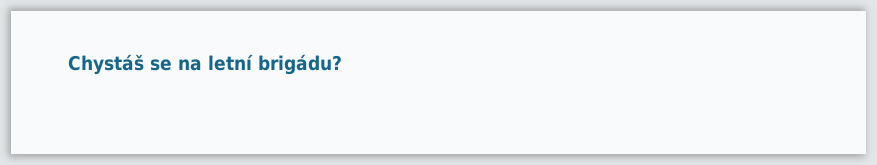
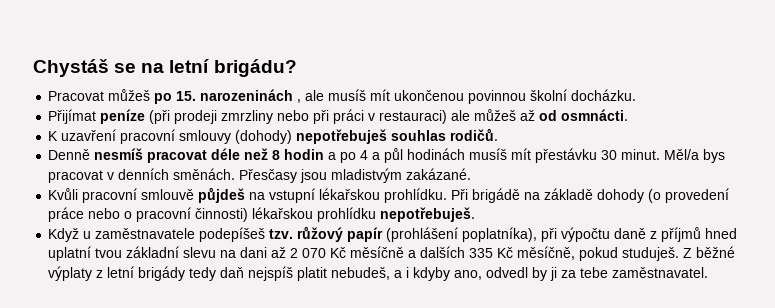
+ Pracovat můžeš po 15. narozeninách , ale musíš mít ukončenou povinnou školní docházku.
+ Přijímat peníze (při prodeji zmrzliny nebo při práci v restauraci) ale můžeš až od osmnácti.
+ K uzavření pracovní smlouvy (dohody) nepotřebuješ souhlas rodičů.
+ Denně nesmíš pracovat déle než 8 hodin a po 4 a půl hodinách musíš mít přestávku 30 minut. Měl/a bys pracovat v denních směnách. Přesčasy jsou mladistvým zakázané.
+ Kvůli pracovní smlouvě půjdeš na vstupní lékařskou prohlídku. Při brigádě na základě dohody (o provedení práce nebo o pracovní činnosti) lékařskou prohlídku nepotřebuješ.
+ Když u zaměstnavatele podepíšeš tzv. růžový papír (prohlášení poplatníka), při výpočtu daně z příjmů hned uplatní tvou základní slevu na dani až 2 070 Kč měsíčně a dalších 335 Kč měsíčně, pokud studuješ. Z běžné výplaty z letní brigády tedy daň nejspíš platit nebudeš, a i kdyby ano, odvedl by ji za tebe zaměstnavatel.

